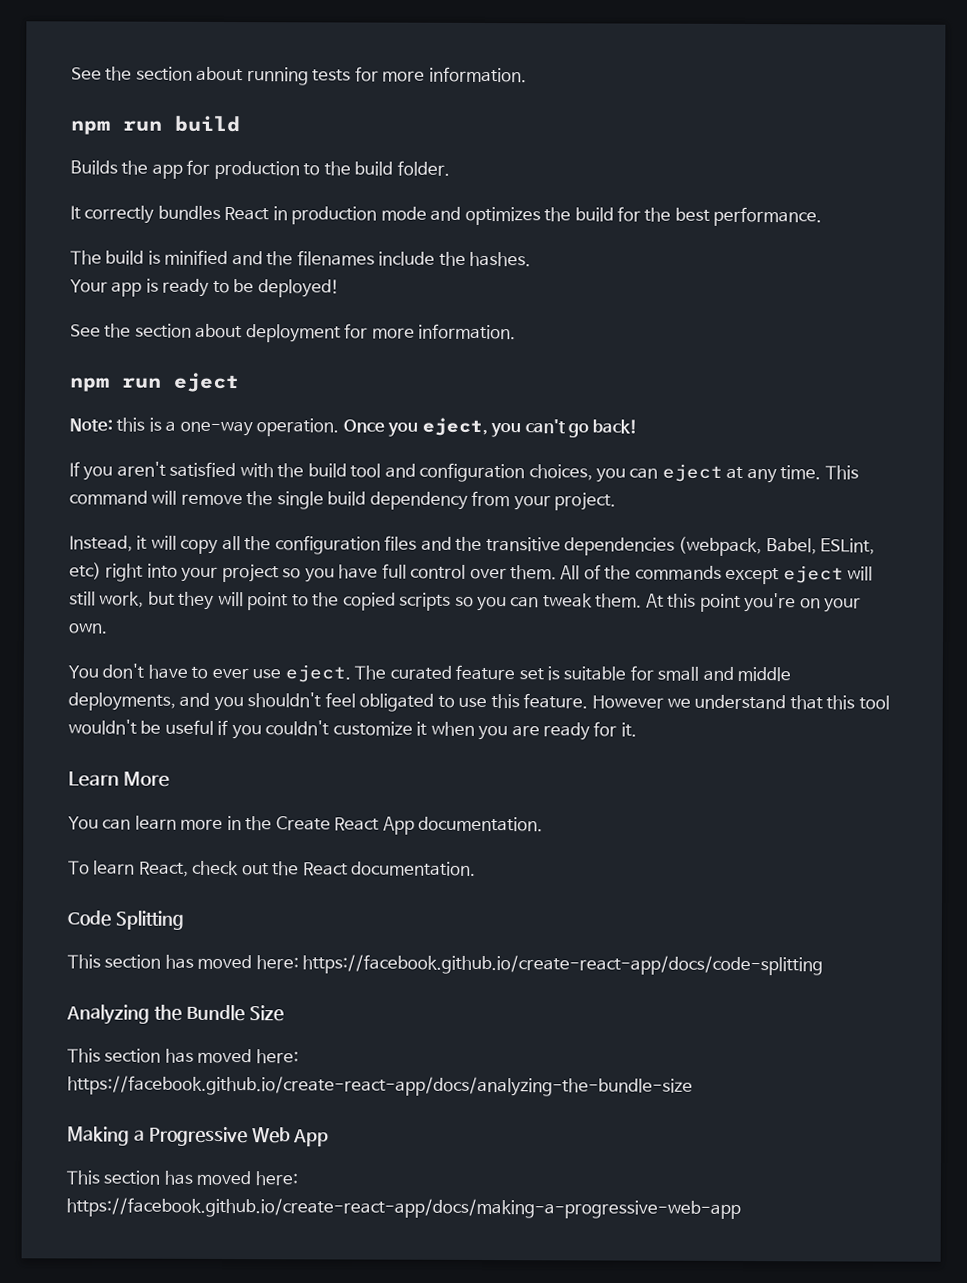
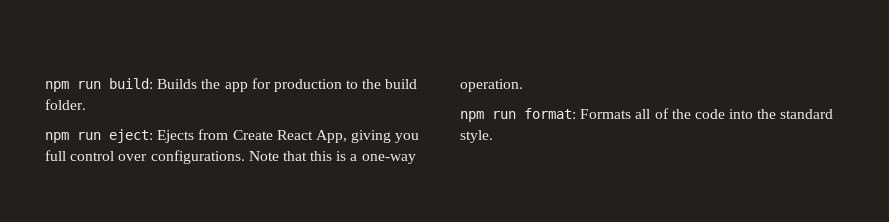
- See the section about running tests for more information.
- npm run build
- Builds the app for production to the build folder.
+ npm run build: Builds the app for production to the build folder.
- It correctly bundles React in production mode and optimizes the build for the best performance.
- The build is minified and the filenames include the hashes.
- Your app is ready to be deployed!
- See the section about deployment for more information.
- npm run eject
- Note: this is a one-way operation. Once you eject, you can't go back!
- If you aren't satisfied with the build tool and configuration choices, you can eject at any time. This command will remove the single build dependency from your project.
- Instead, it will copy all the configuration files and the transitive dependencies (webpack, Babel, ESLint, etc) right into your project so you have full control over them. All of the commands except eject will still work, but they will point to the copied scripts so you can tweak them. At this point you're on your own.
- You don't have to ever use eject. The curated feature set is suitable for small and middle deployments, and you shouldn't feel obligated to use this feature. However we understand that this tool wouldn't be useful if you couldn't customize it when you are ready for it.
- Learn More
- You can learn more in the Create React App documentation.
- To learn React, check out the React documentation.
- Code Splitting
- This section has moved here: https://facebook.github.io/create-react-app/docs/code-splitting
- Analyzing the Bundle Size
- This section has moved here: https://facebook.github.io/create-react-app/docs/analyzing-the-bundle-size
- Making a Progressive Web App
- This section has moved here: https://facebook.github.io/create-react-app/docs/making-a-progressive-web-app
+ npm run eject: Ejects from Create React App, giving you full control over configurations. Note that this is a one-way operation.
+ npm run format: Formats all of the code into the standard style.

